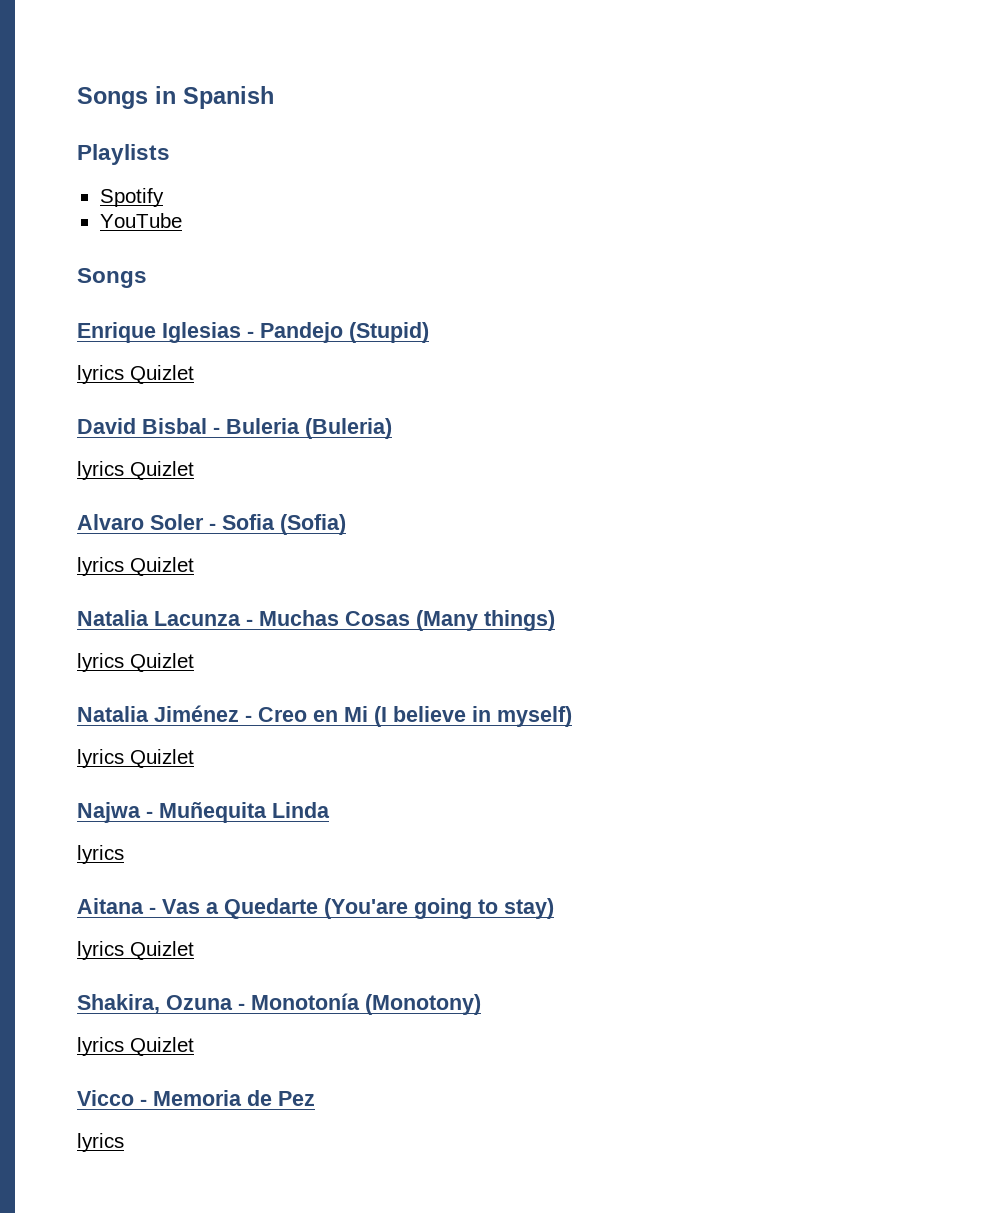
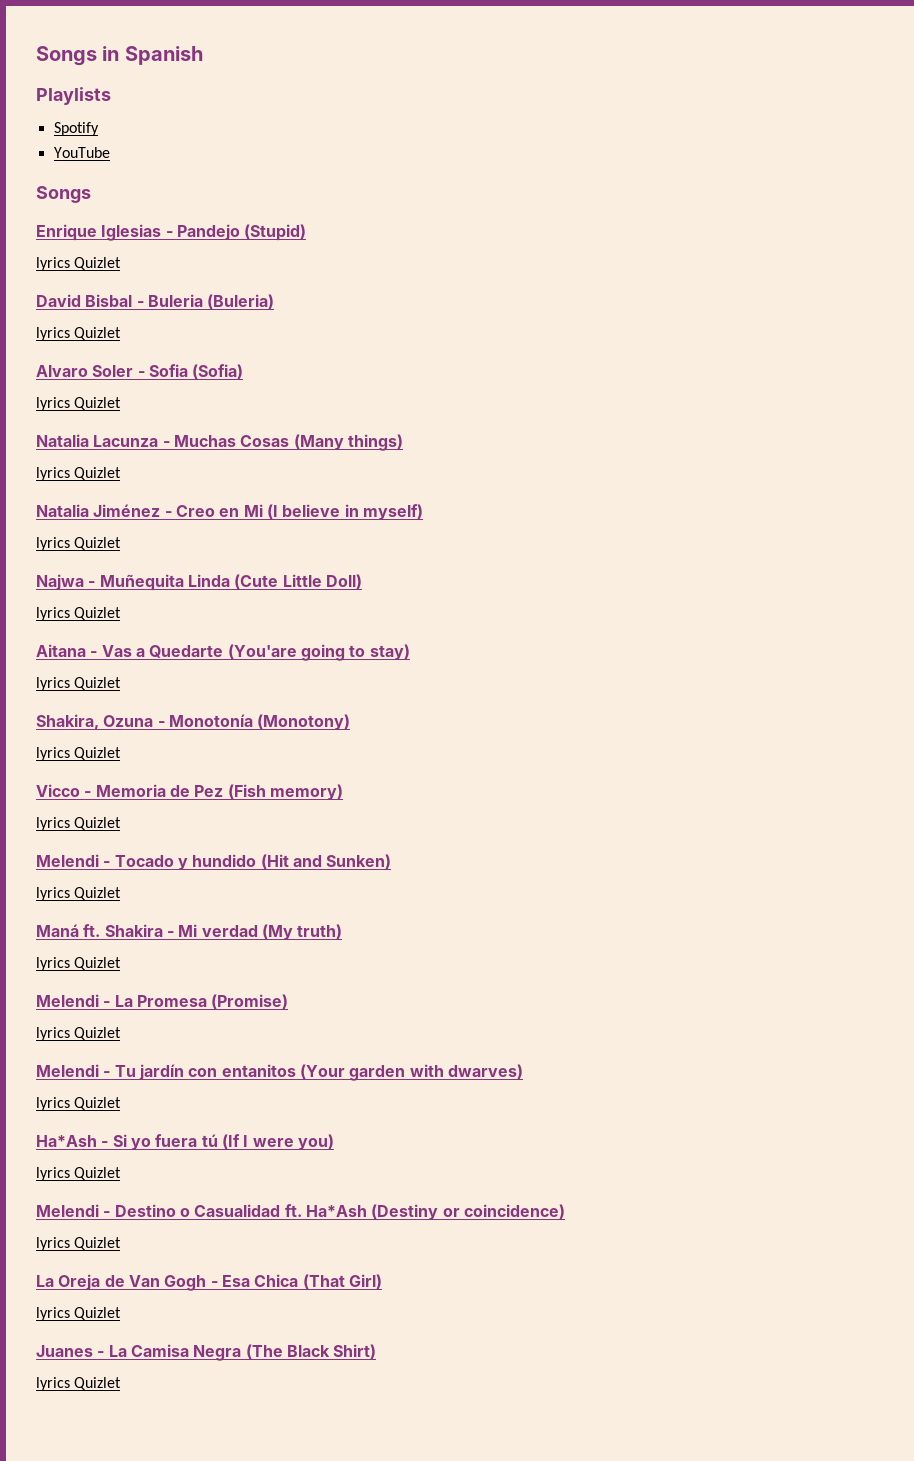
- Najwa - Muñequita Linda
- lyrics
+ Najwa - Muñequita Linda (Cute Little Doll)
+ lyrics Quizlet
- Vicco - Memoria de Pez
- lyrics
+ Vicco - Memoria de Pez (Fish memory)
+ lyrics Quizlet
+ Melendi - Tocado y hundido (Hit and Sunken)
+ lyrics Quizlet
+ Maná ft. Shakira - Mi verdad (My truth)
+ lyrics Quizlet
+ Melendi - La Promesa (Promise)
+ lyrics Quizlet
+ Melendi - Tu jardín con entanitos (Your garden with dwarves)
+ lyrics Quizlet
+ Ha*Ash - Si yo fuera tú (If I were you)
+ lyrics Quizlet
+ Melendi - Destino o Casualidad ft. Ha*Ash (Destiny or coincidence)
+ lyrics Quizlet
+ La Oreja de Van Gogh - Esa Chica (That Girl)
+ lyrics Quizlet
+ Juanes - La Camisa Negra (The Black Shirt)
+ lyrics Quizlet

